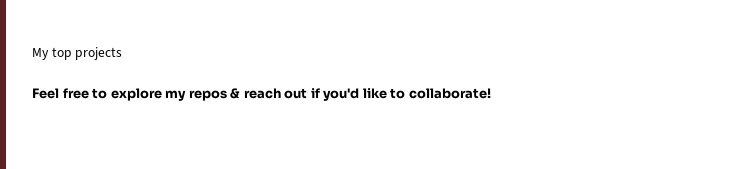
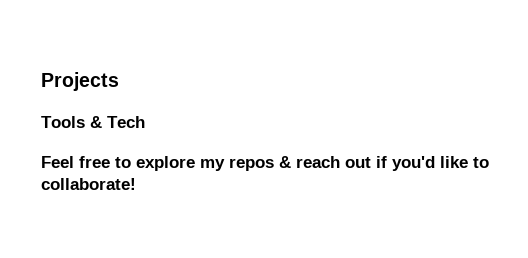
- My top projects
+ Projects
+ Tools & Tech

